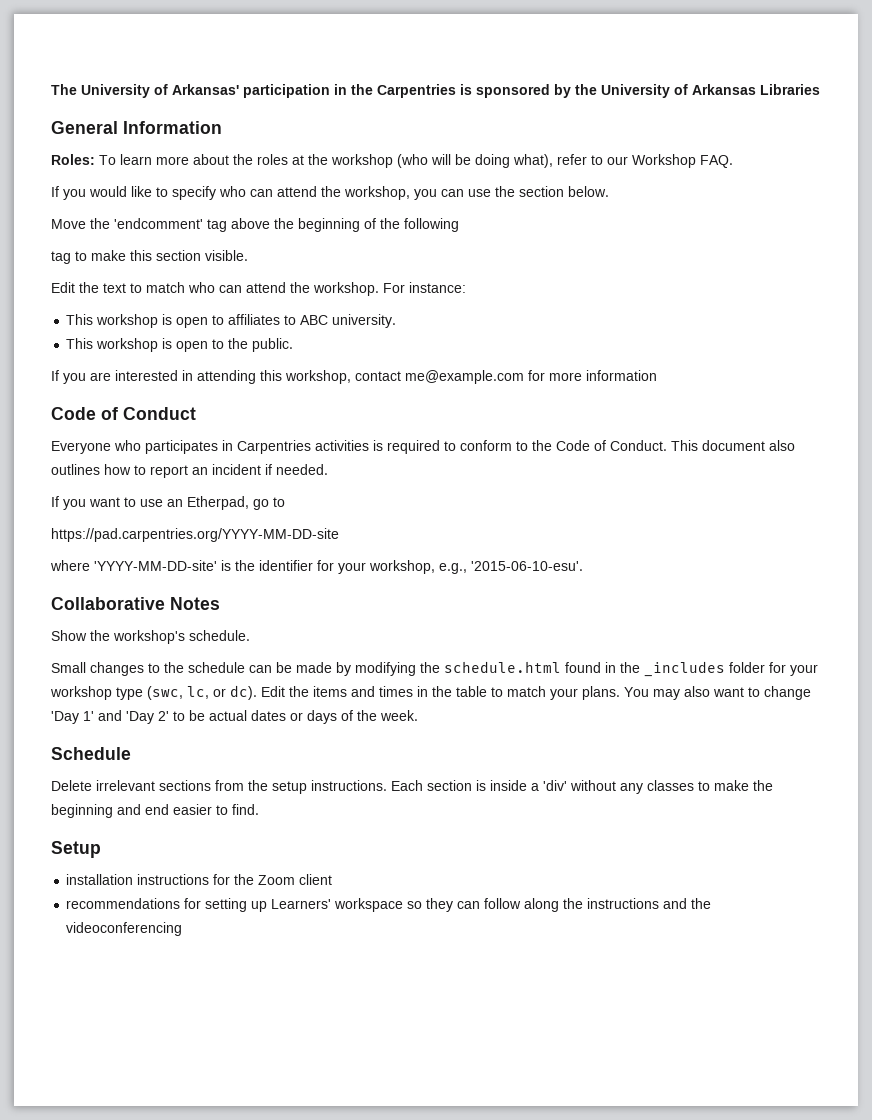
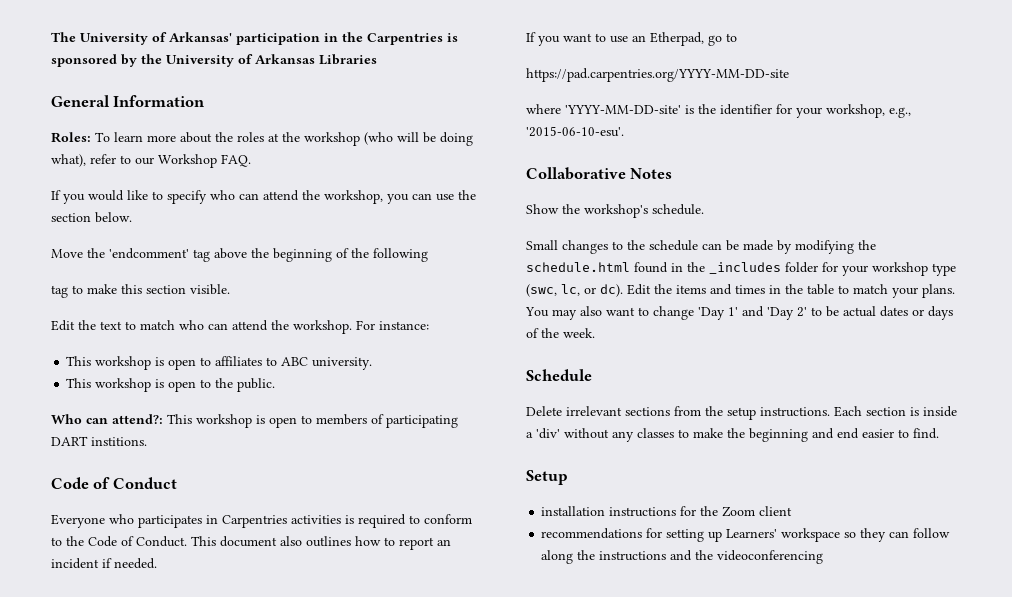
- If you are interested in attending this workshop, contact me@example.com for more information
+ Who can attend?: This workshop is open to members of participating DART institions.

